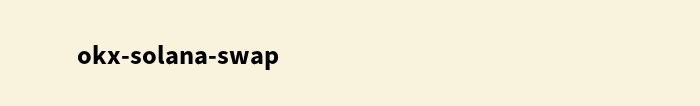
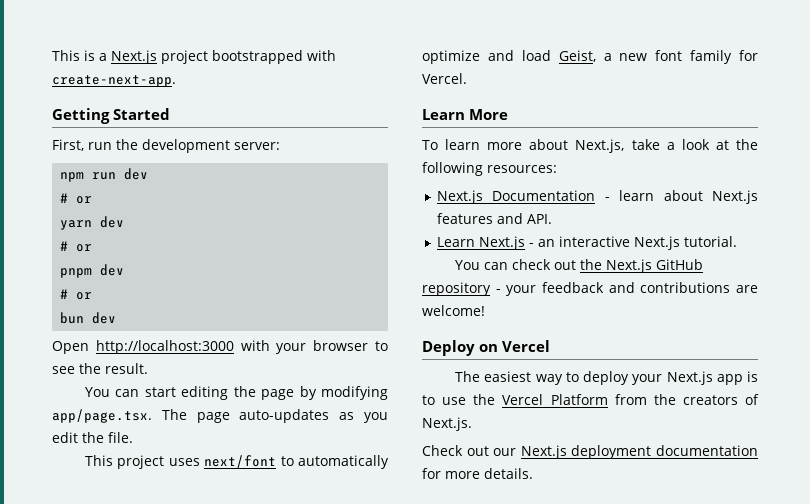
- okx-solana-swap
+ This is a Next.js project bootstrapped with create-next-app.
+ Getting Started
+ First, run the development server:
+ npm run dev
+ # or
+ yarn dev
+ # or
+ pnpm dev
+ # or
+ bun dev
+ Open http://localhost:3000 with your browser to see the result.
+ You can start editing the page by modifying app/page.tsx. The page auto-updates as you edit the file.
+ This project uses next/font to automatically optimize and load Geist, a new font family for Vercel.
+ Learn More
+ To learn more about Next.js, take a look at the following resources:
+ Next.js Documentation - learn about Next.js features and API.
+ Learn Next.js - an interactive Next.js tutorial.
+ You can check out the Next.js GitHub repository - your feedback and contributions are welcome!
+ Deploy on Vercel
+ The easiest way to deploy your Next.js app is to use the Vercel Platform from the creators of Next.js.
+ Check out our Next.js deployment documentation for more details.

